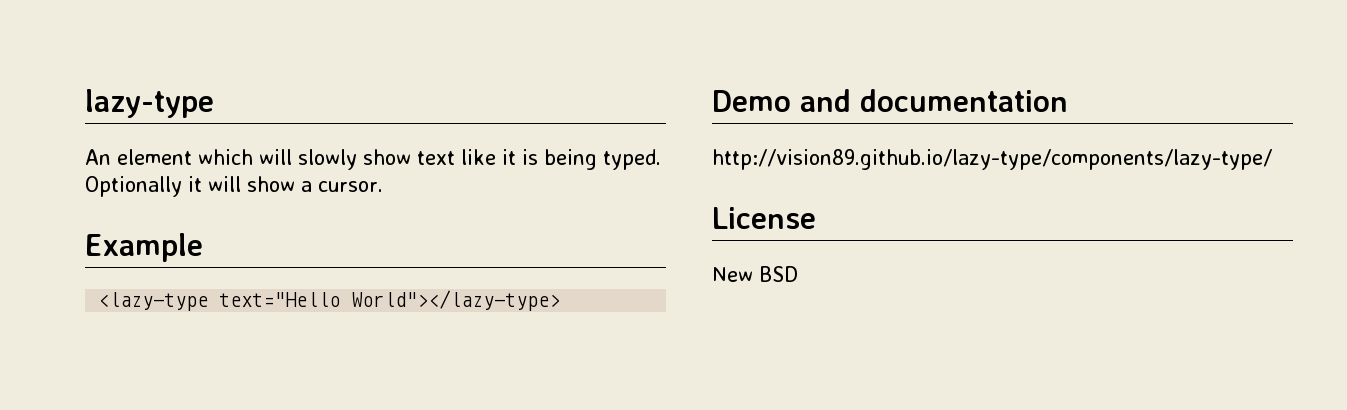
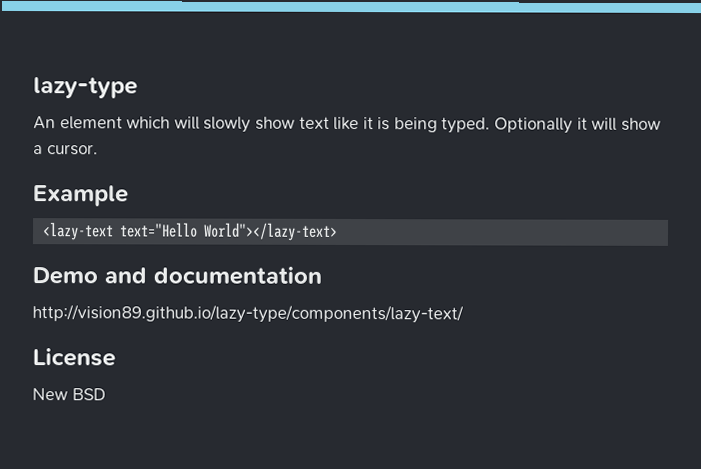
- <lazy-type text="Hello World"></lazy-type>
+ <lazy-text text="Hello World"></lazy-text>
- http://vision89.github.io/lazy-type/components/lazy-type/
+ http://vision89.github.io/lazy-type/components/lazy-text/

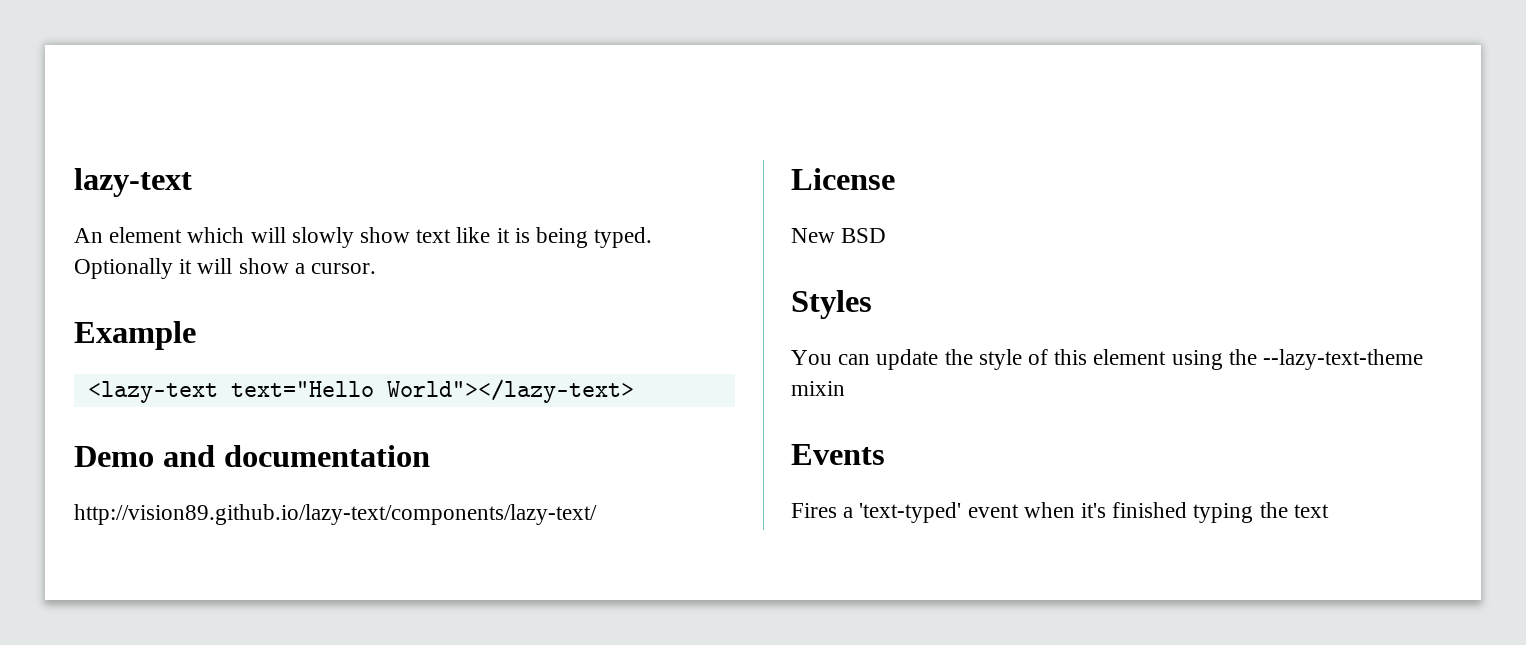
- lazy-type
+ lazy-text
- http://vision89.github.io/lazy-type/components/lazy-text/
+ http://vision89.github.io/lazy-text/components/lazy-text/
+ Styles
+ You can update the style of this element using the --lazy-text-theme mixin
+ Events
+ Fires a 'text-typed' event when it's finished typing the text

